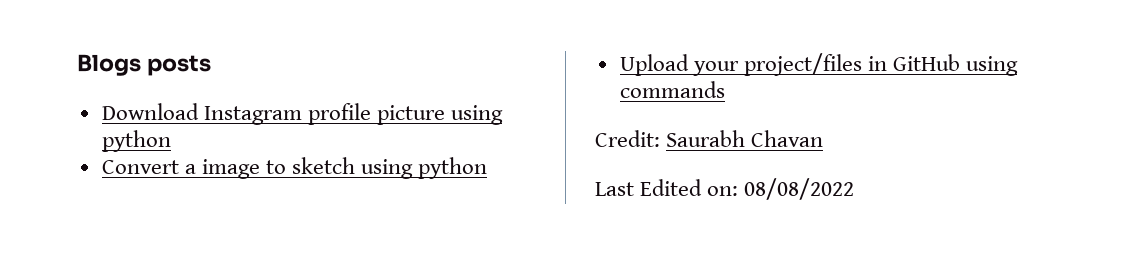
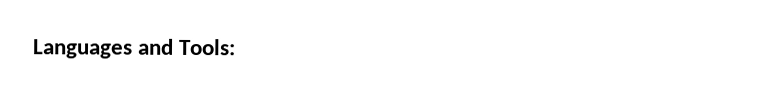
- Blogs posts
- Download Instagram profile picture using python
- Convert a image to sketch using python
- Upload your project/files in GitHub using commands
- Credit: Saurabh Chavan
- Last Edited on: 08/08/2022
+ Languages and Tools:

